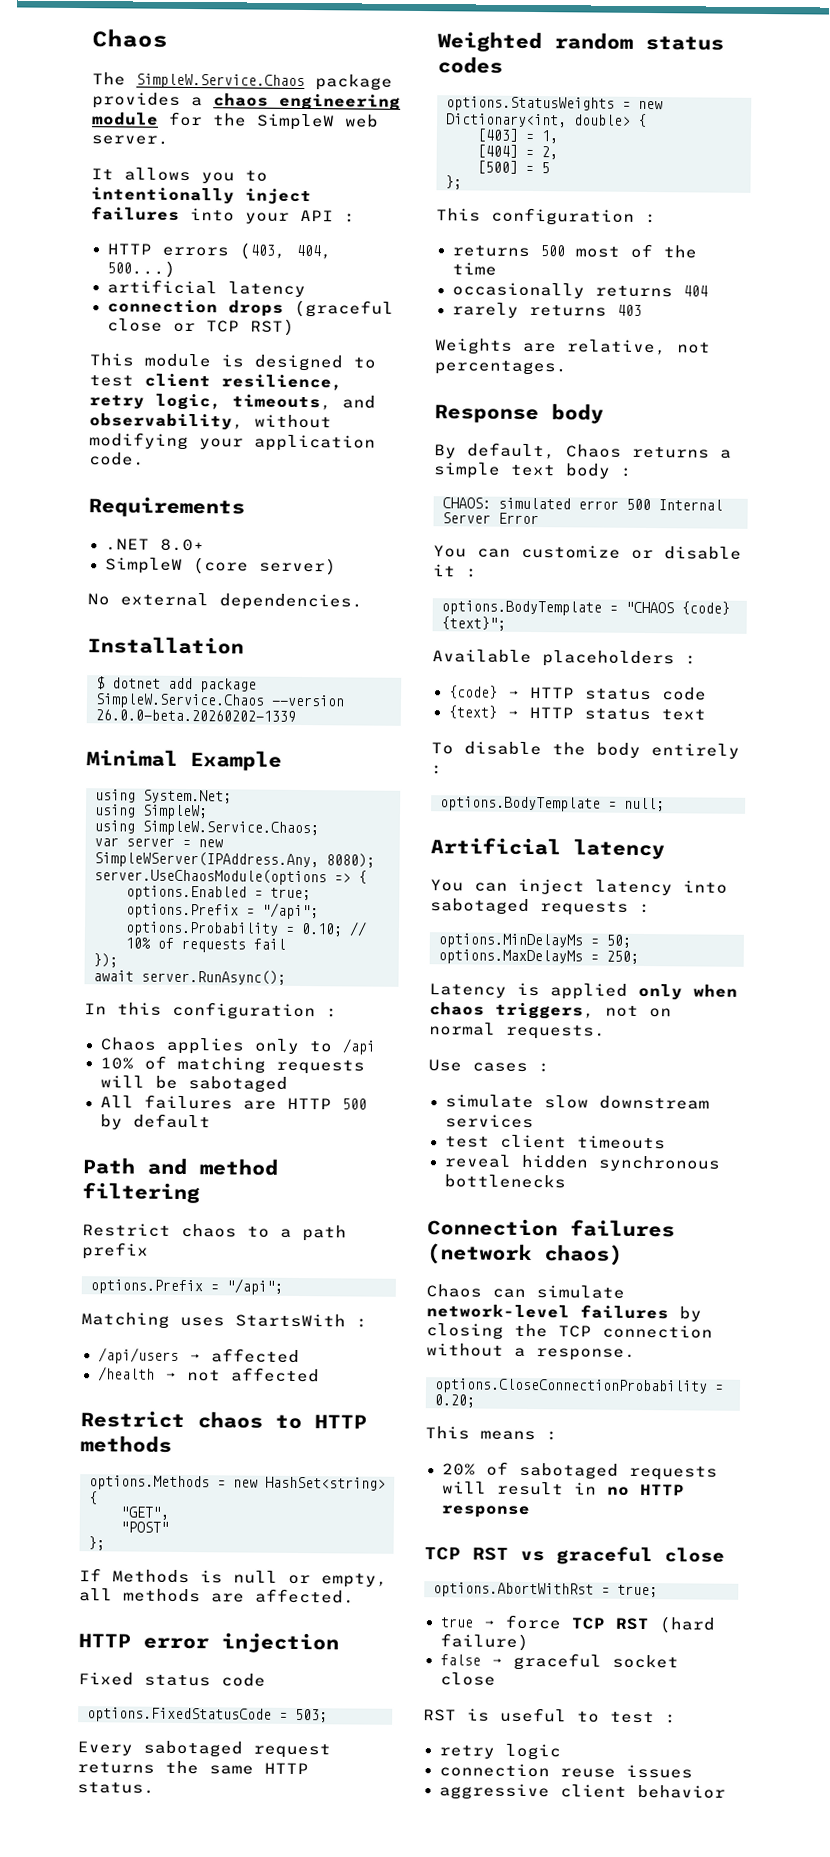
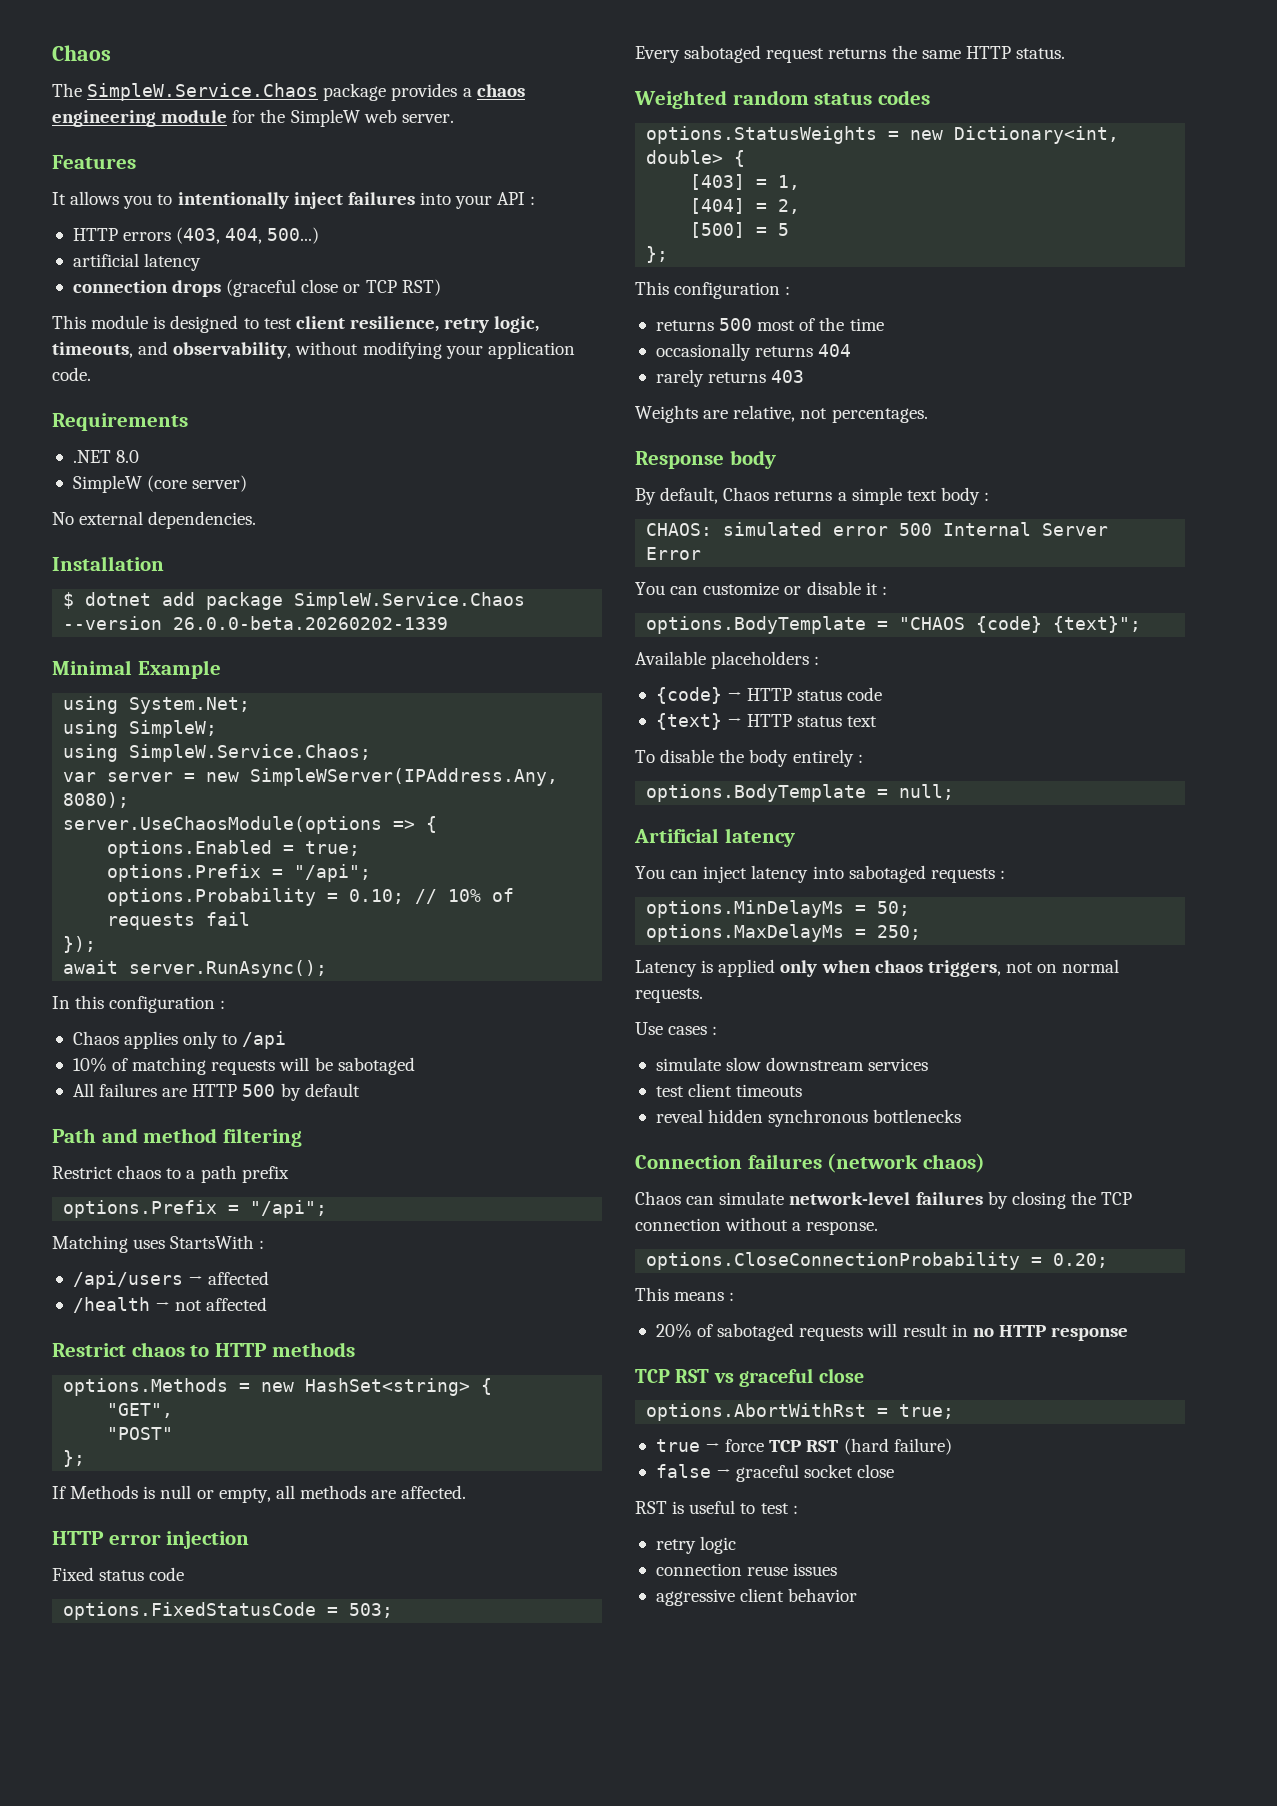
+ Features
- .NET 8.0+
+ .NET 8.0

